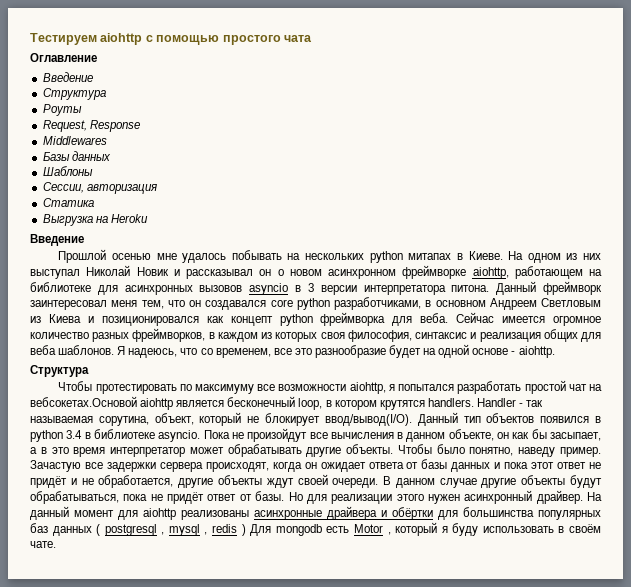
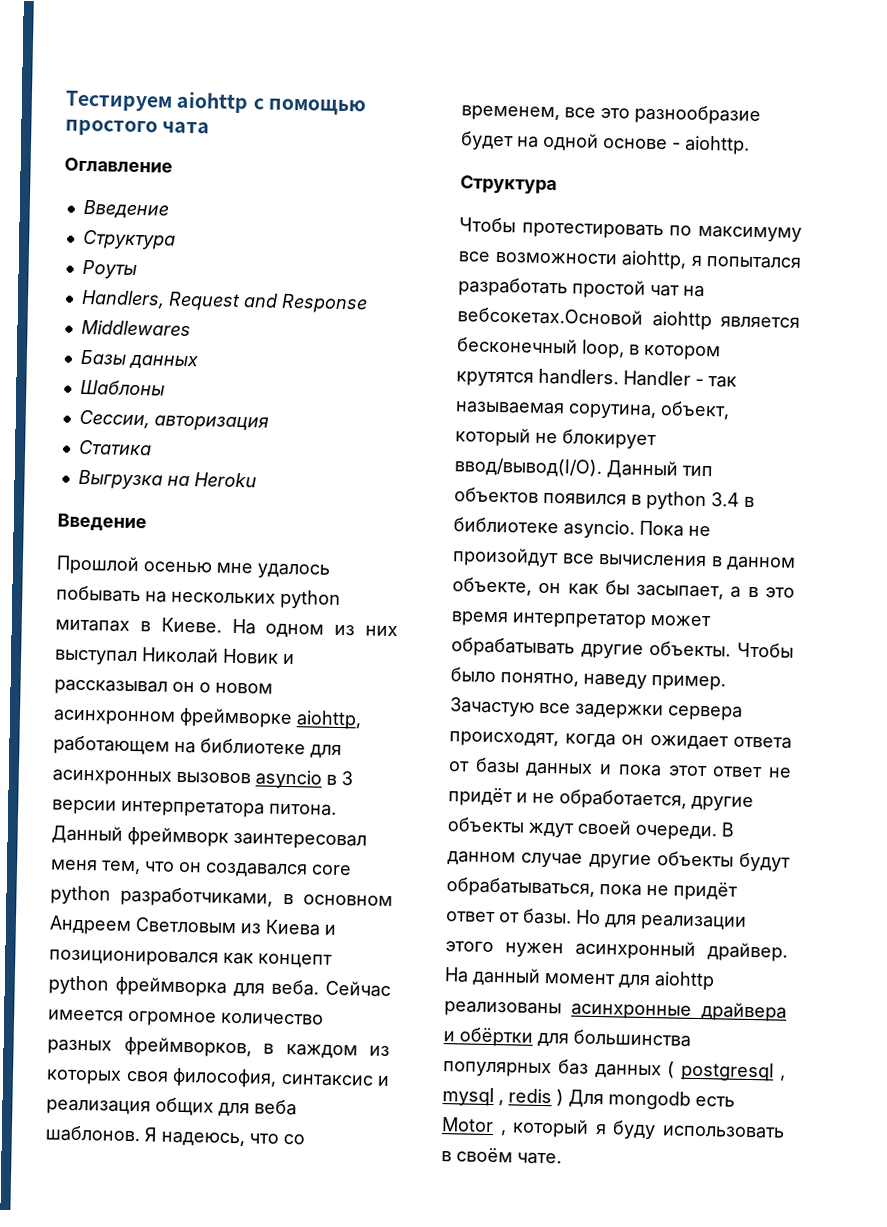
- Request, Response
+ Handlers, Request and Response

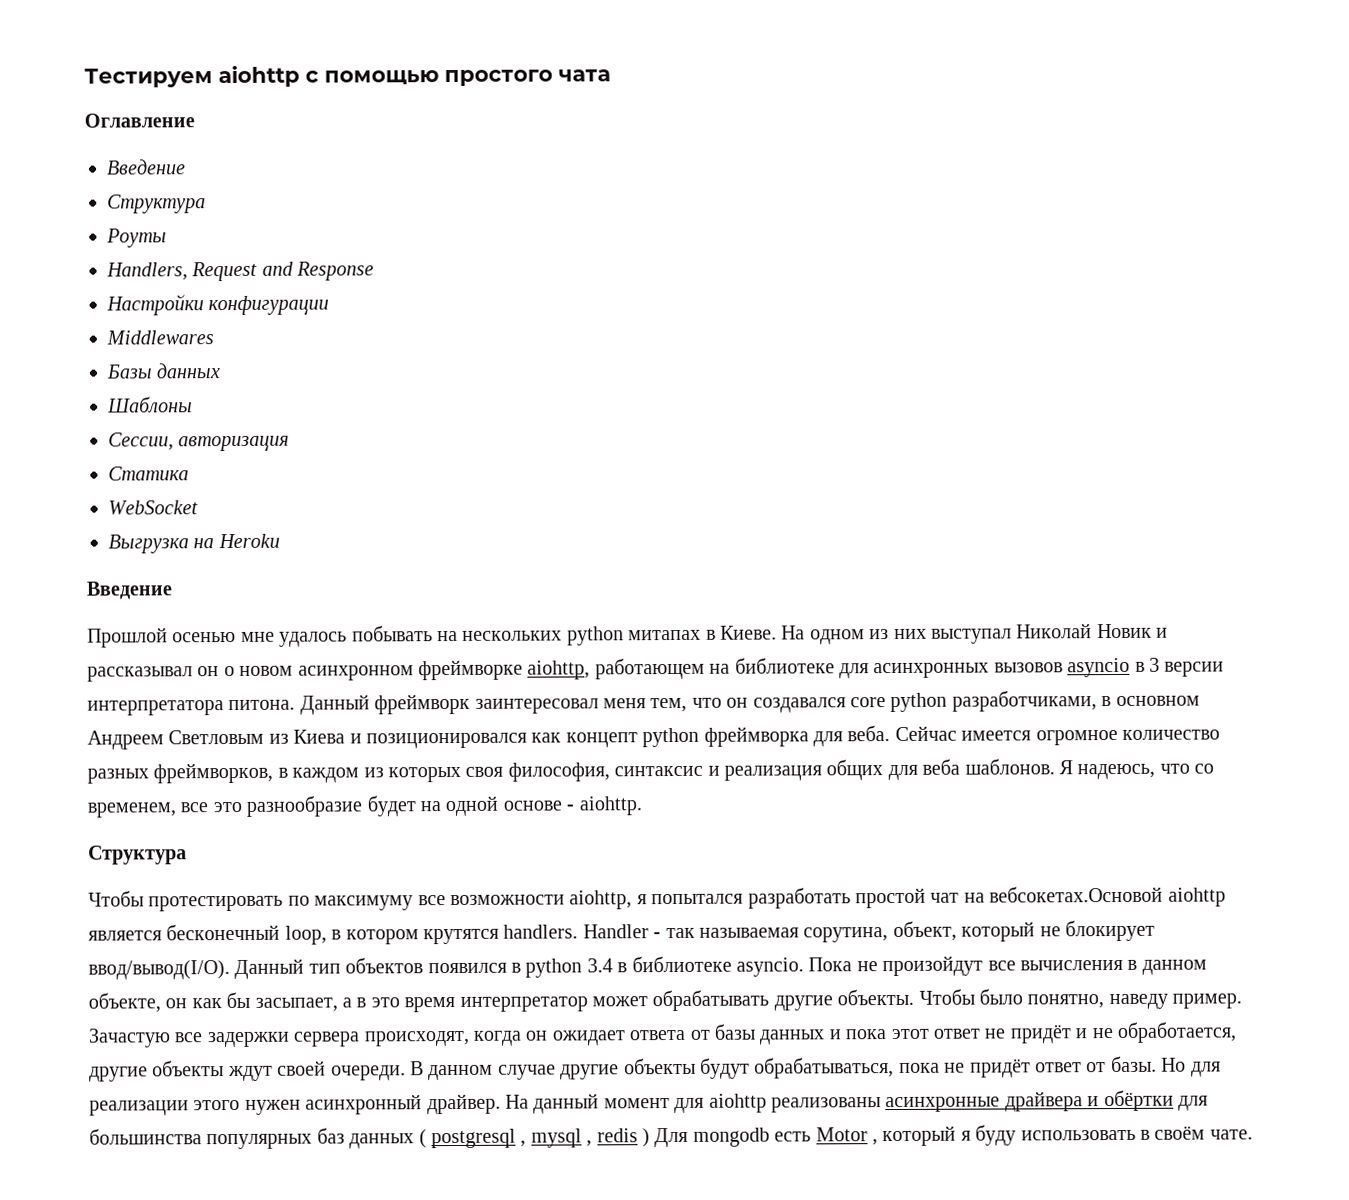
+ Настройки конфигурации
+ WebSocket

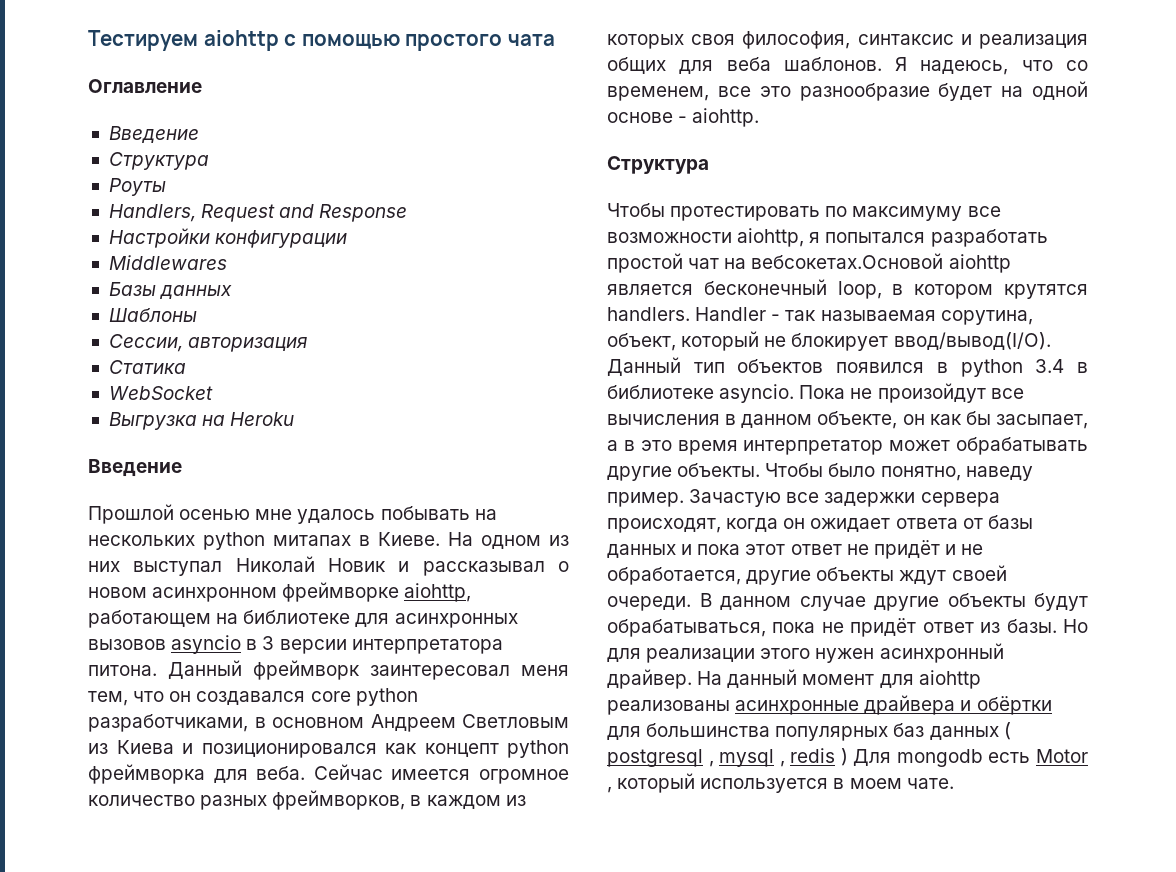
- На одном из них выступал Николай Новик и рассказывал он о новом асинхронном фреймворке aiohttp, работающем на библиотеке для асинхронных вызовов asyncio в 3 версии интерпретатора питона.
+ На одном из них выступал Николай Новик и рассказывал о новом асинхронном фреймворке aiohttp, работающем на библиотеке для асинхронных вызовов asyncio в 3 версии интерпретатора питона.
- В данном случае другие объекты будут обрабатываться, пока не придёт ответ от базы.
+ В данном случае другие объекты будут обрабатываться, пока не придёт ответ из базы.
- На данный момент для aiohttp реализованы асинхронные драйвера и обёртки для большинства популярных баз данных ( postgresql , mysql , redis ) Для mongodb есть Motor , который я буду использовать в своём чате.
+ На данный момент для aiohttp реализованы асинхронные драйвера и обёртки для большинства популярных баз данных ( postgresql , mysql , redis ) Для mongodb есть Motor , который используется в моем чате.

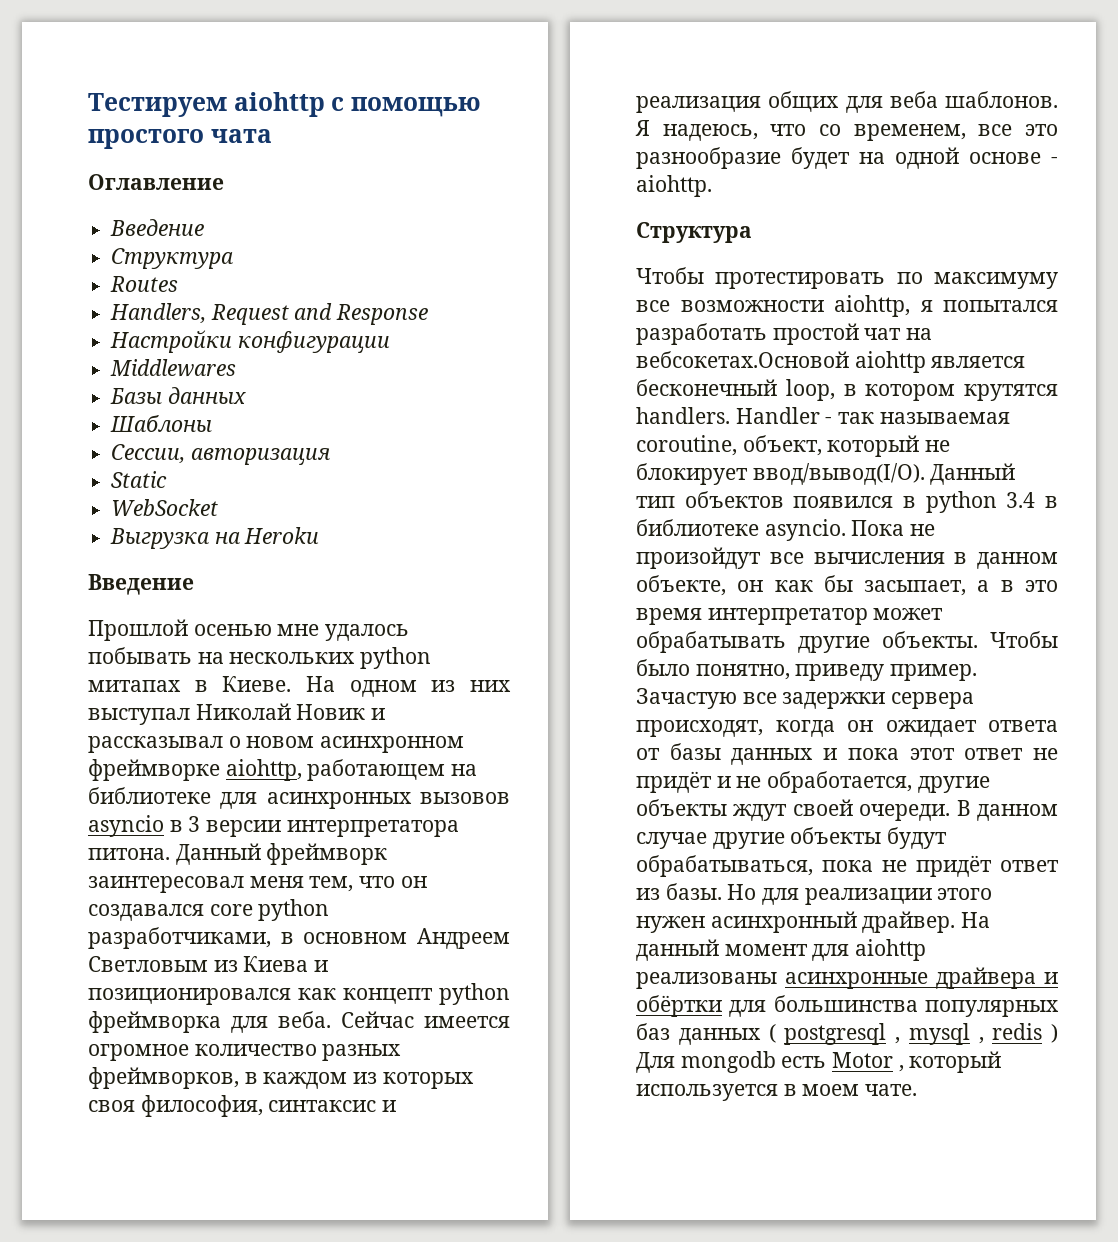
- Роуты
+ Routes
- Статика
+ Static
- Handler - так называемая сорутина, объект, который не блокирует ввод/вывод(I/O).
+ Handler - так называемая coroutine, объект, который не блокирует ввод/вывод(I/O).
- Чтобы было понятно, наведу пример.
+ Чтобы было понятно, приведу пример.

